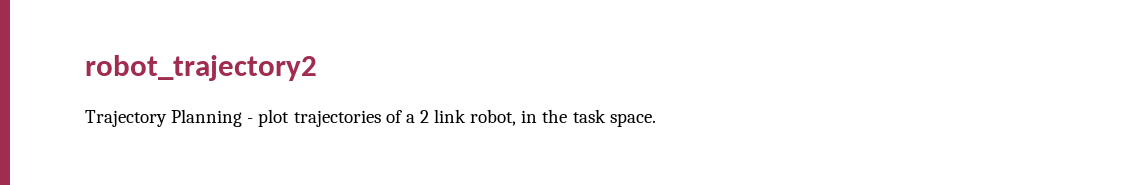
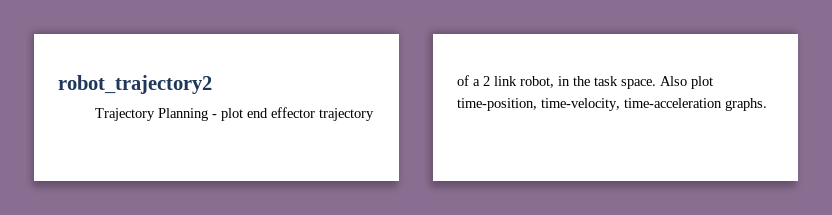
- Trajectory Planning - plot trajectories of a 2 link robot, in the task space.
+ Trajectory Planning - plot end effector trajectory of a 2 link robot, in the task space.
+ Also plot time-position, time-velocity, time-acceleration graphs.

